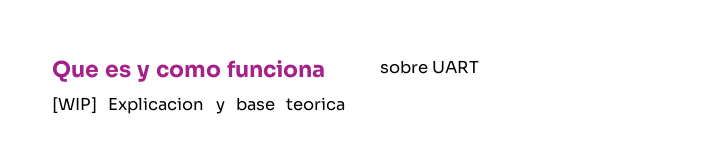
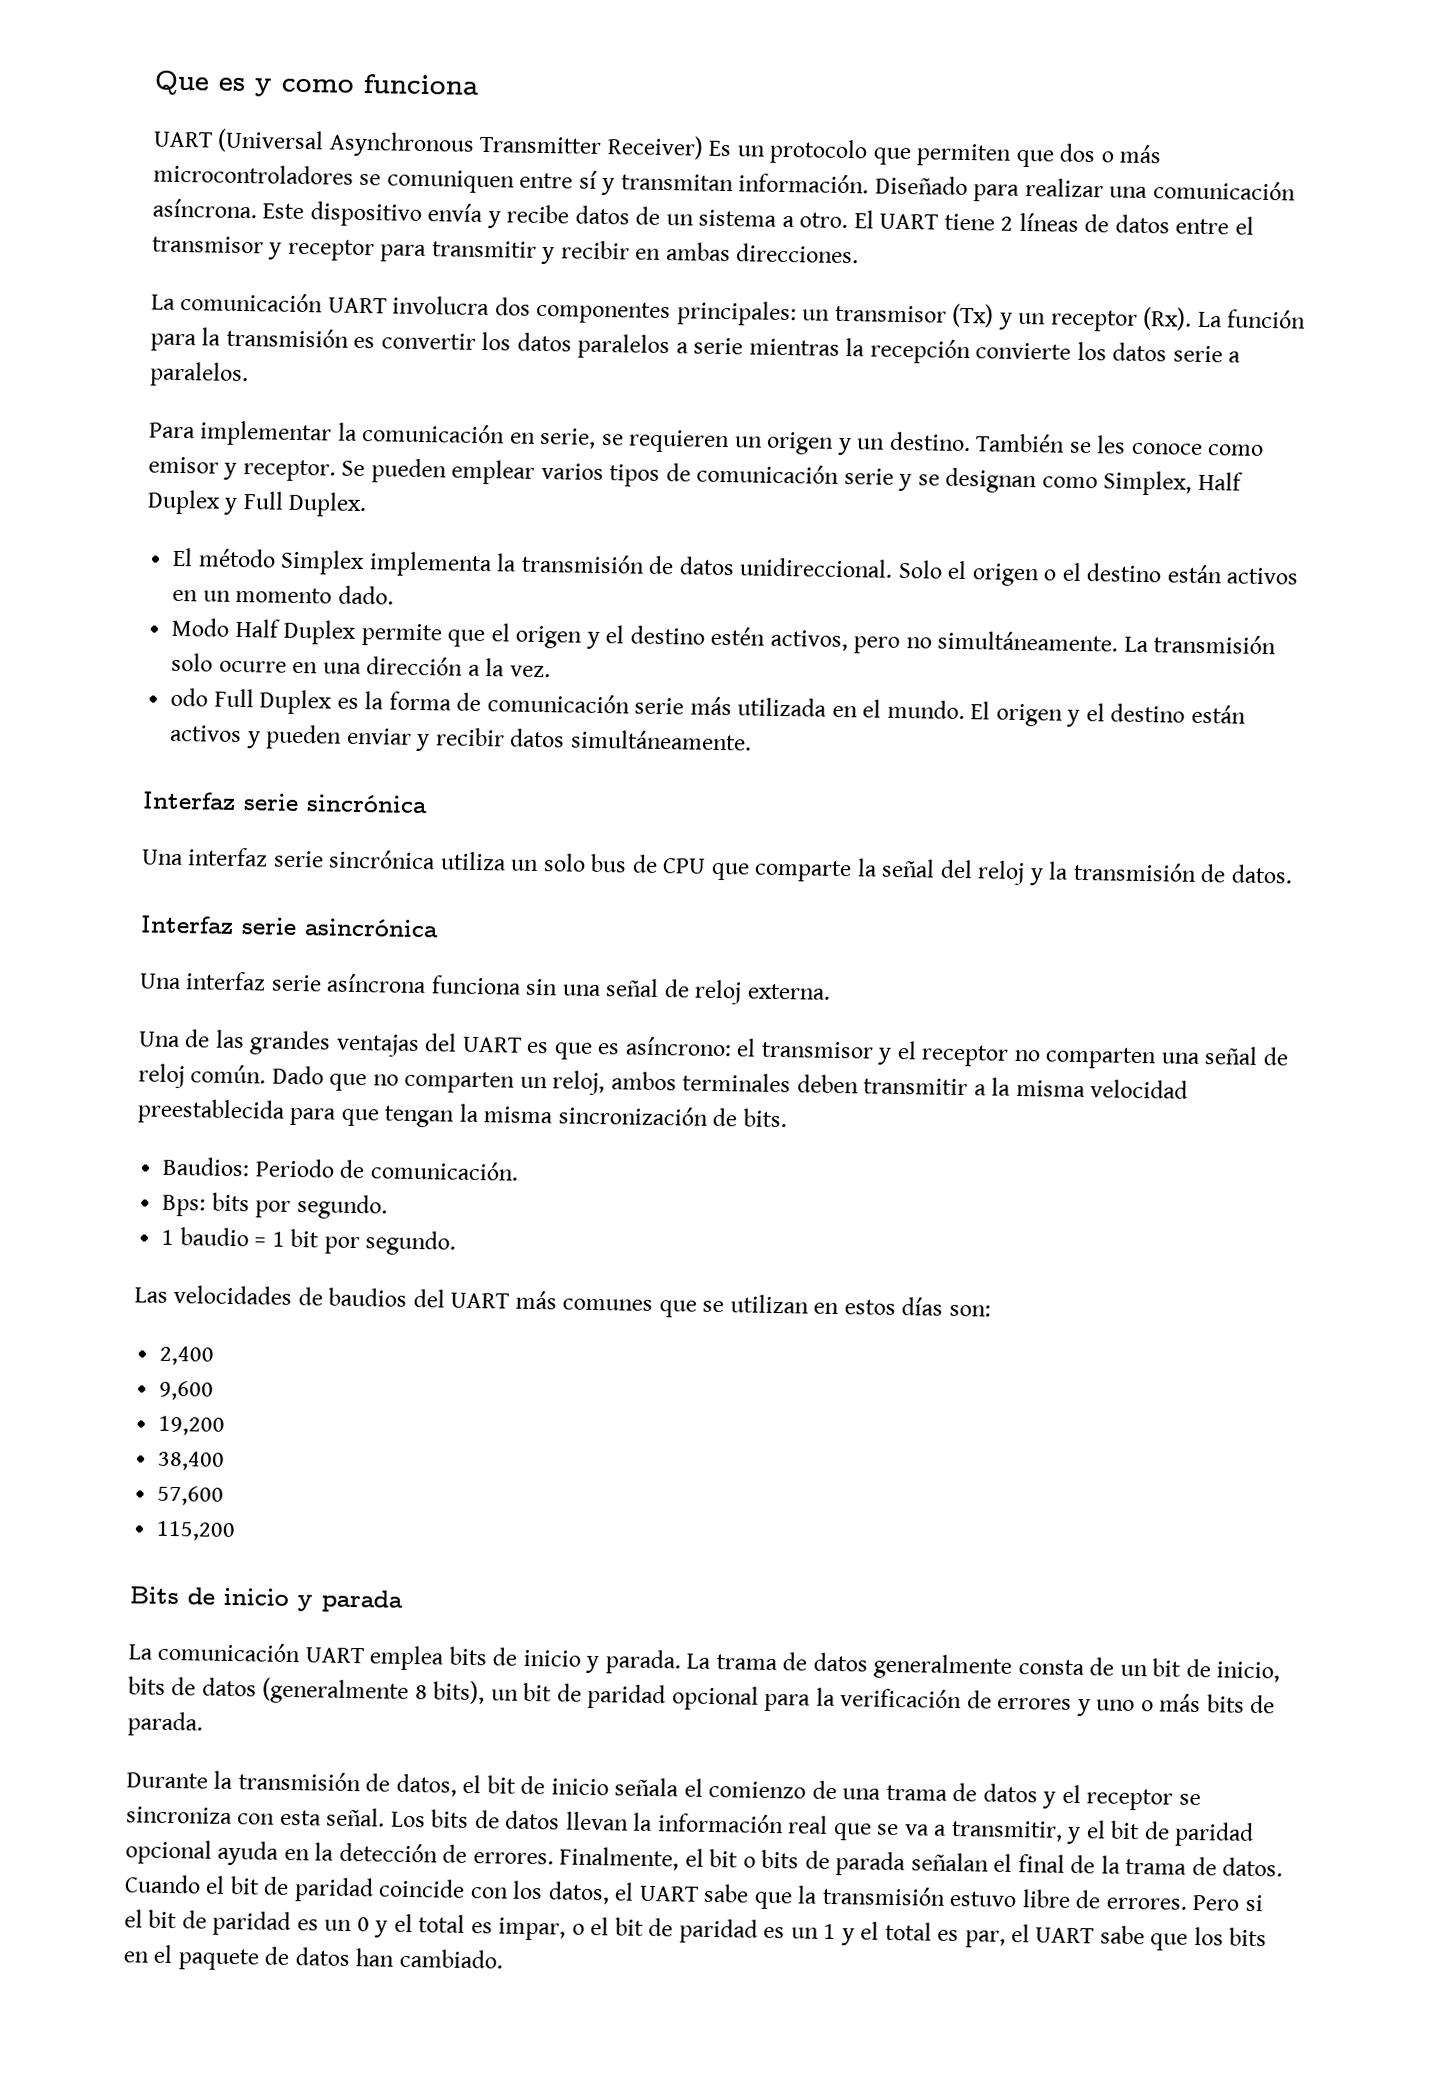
- [WIP] Explicacion y base teorica sobre UART
+ UART (Universal Asynchronous Transmitter Receiver) Es un protocolo que permiten que dos o más microcontroladores se comuniquen entre sí y transmitan información. Diseñado para realizar una comunicación asíncrona. Este dispositivo envía y recibe datos de un sistema a otro. El UART tiene 2 líneas de datos entre el transmisor y receptor para transmitir y recibir en ambas direcciones.
+ La comunicación UART involucra dos componentes principales: un transmisor (Tx) y un receptor (Rx). La función para la transmisión es convertir los datos paralelos a serie mientras la recepción convierte los datos serie a paralelos.
+ Para implementar la comunicación en serie, se requieren un origen y un destino. También se les conoce como emisor y receptor. Se pueden emplear varios tipos de comunicación serie y se designan como Simplex, Half Duplex y Full Duplex.
+ El método Simplex implementa la transmisión de datos unidireccional. Solo el origen o el destino están activos en un momento dado.
+ Modo Half Duplex permite que el origen y el destino estén activos, pero no simultáneamente. La transmisión solo ocurre en una dirección a la vez.
+ odo Full Duplex es la forma de comunicación serie más utilizada en el mundo. El origen y el destino están activos y pueden enviar y recibir datos simultáneamente.
+ Interfaz serie sincrónica
+ Una interfaz serie sincrónica utiliza un solo bus de CPU que comparte la señal del reloj y la transmisión de datos.
+ Interfaz serie asincrónica
+ Una interfaz serie asíncrona funciona sin una señal de reloj externa.
+ Una de las grandes ventajas del UART es que es asíncrono: el transmisor y el receptor no comparten una señal de reloj común. Dado que no comparten un reloj, ambos terminales deben transmitir a la misma velocidad preestablecida para que tengan la misma sincronización de bits.
+ Baudios: Periodo de comunicación.
+ Bps: bits por segundo.
+ 1 baudio = 1 bit por segundo.
+ Las velocidades de baudios del UART más comunes que se utilizan en estos días son:
+ 2,400
+ 9,600
+ 19,200
+ 38,400
+ 57,600
+ 115,200
+ Bits de inicio y parada
+ La comunicación UART emplea bits de inicio y parada. La trama de datos generalmente consta de un bit de inicio, bits de datos (generalmente 8 bits), un bit de paridad opcional para la verificación de errores y uno o más bits de parada.
+ Durante la transmisión de datos, el bit de inicio señala el comienzo de una trama de datos y el receptor se sincroniza con esta señal. Los bits de datos llevan la información real que se va a transmitir, y el bit de paridad opcional ayuda en la detección de errores. Finalmente, el bit o bits de parada señalan el final de la trama de datos. Cuando el bit de paridad coincide con los datos, el UART sabe que la transmisión estuvo libre de errores. Pero si el bit de paridad es un 0 y el total es impar, o el bit de paridad es un 1 y el total es par, el UART sabe que los bits en el paquete de datos han cambiado.

